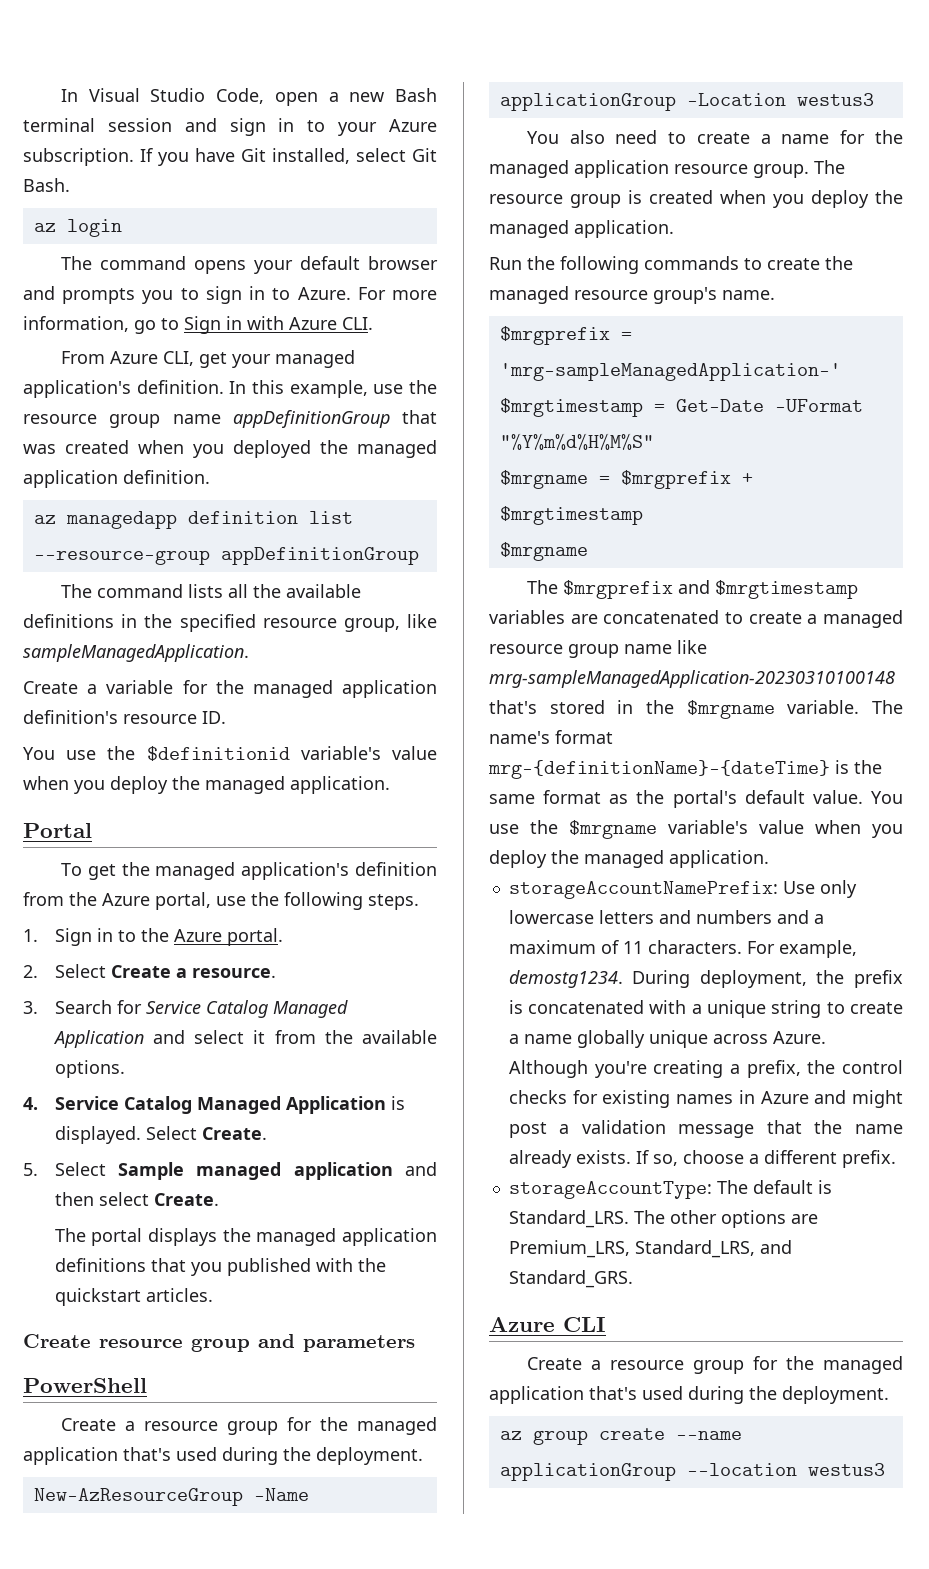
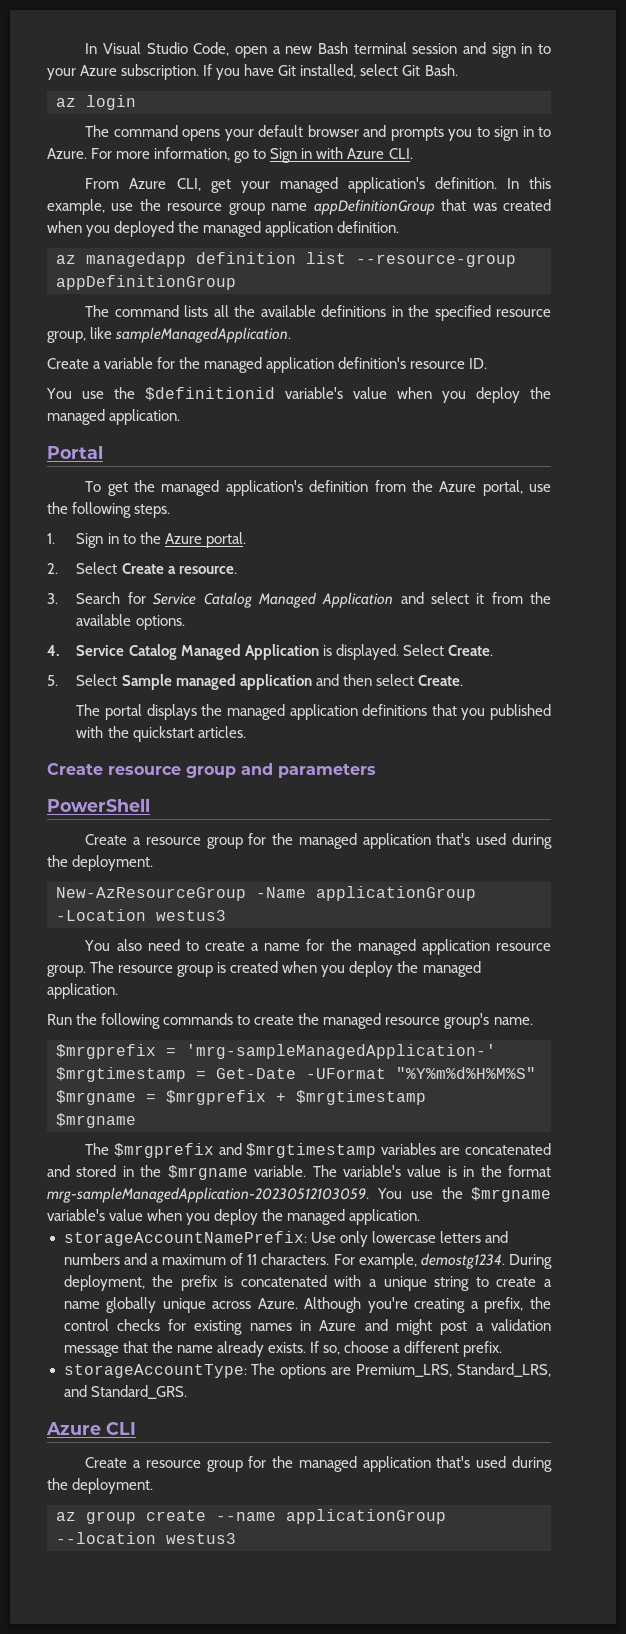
- The $mrgprefix and $mrgtimestamp variables are concatenated to create a managed resource group name like mrg-sampleManagedApplication-20230310100148 that's stored in the $mrgname variable.
+ The $mrgprefix and $mrgtimestamp variables are concatenated and stored in the $mrgname variable.
- The name's format mrg-{definitionName}-{dateTime} is the same format as the portal's default value.
+ The variable's value is in the format mrg-sampleManagedApplication-20230512103059.
- storageAccountType: The default is Standard_LRS. The other options are Premium_LRS, Standard_LRS, and Standard_GRS.
+ storageAccountType: The options are Premium_LRS, Standard_LRS, and Standard_GRS.

